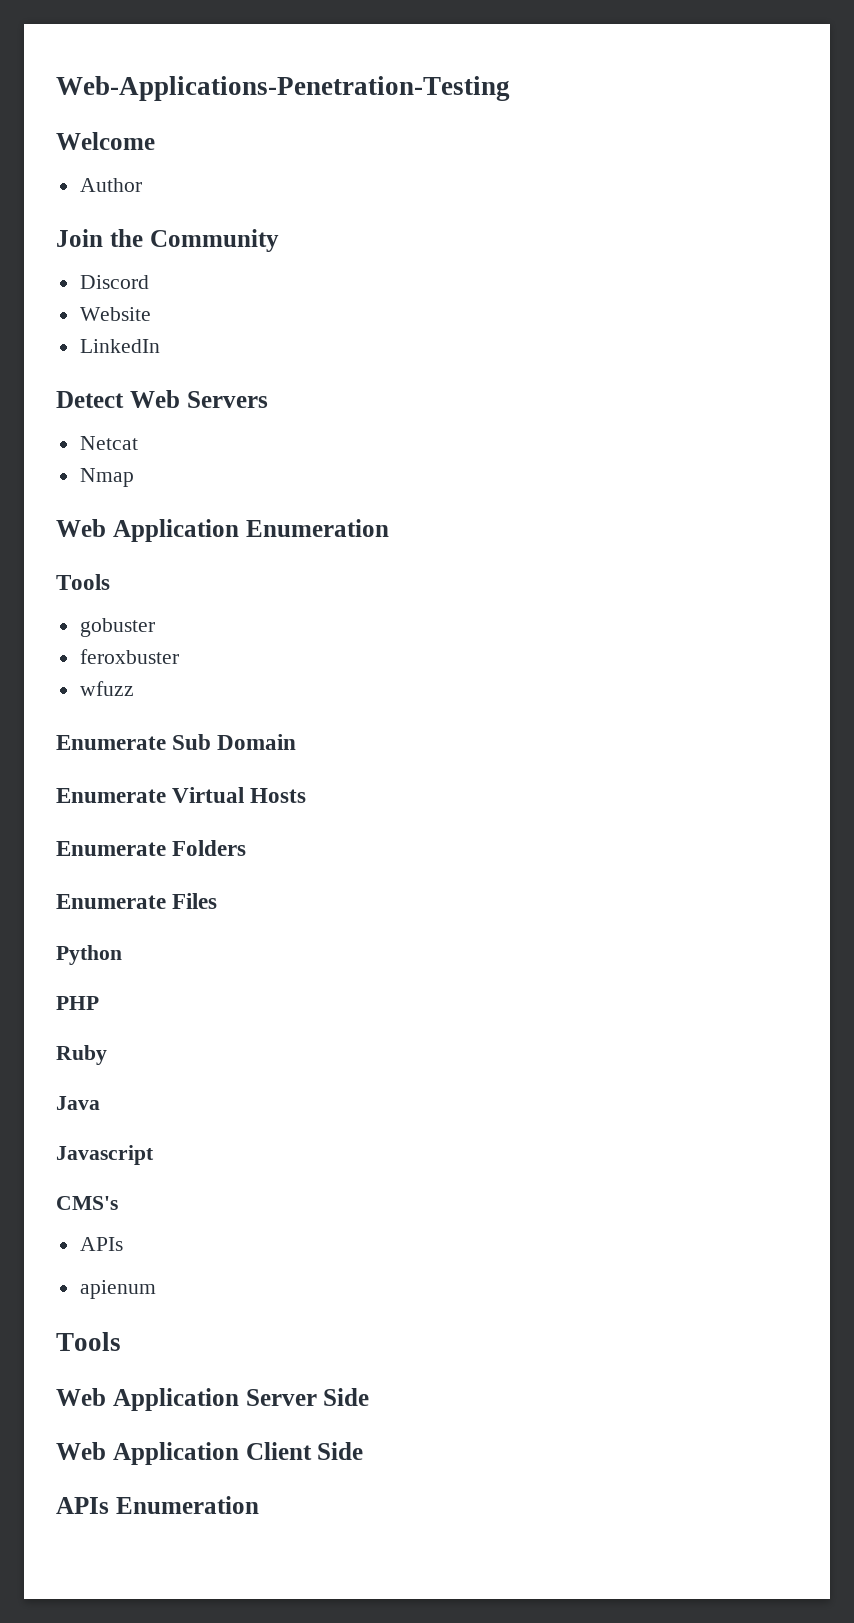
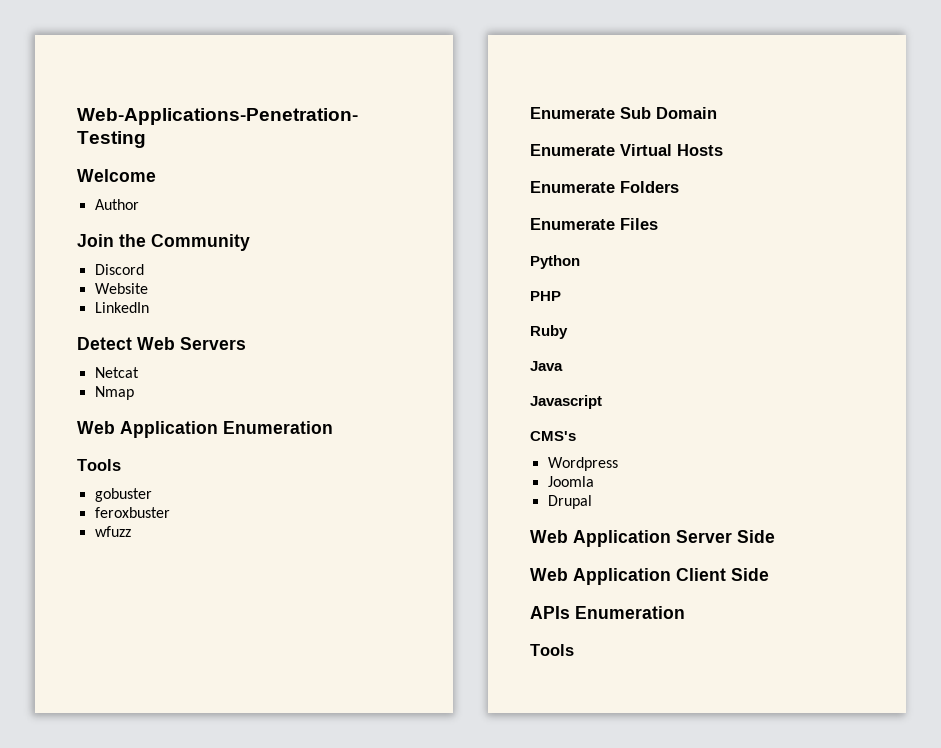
  CMS's
- APIs
- apienum
- Tools
+ Wordpress
+ Joomla
+ Drupal
  APIs Enumeration
+ Tools

